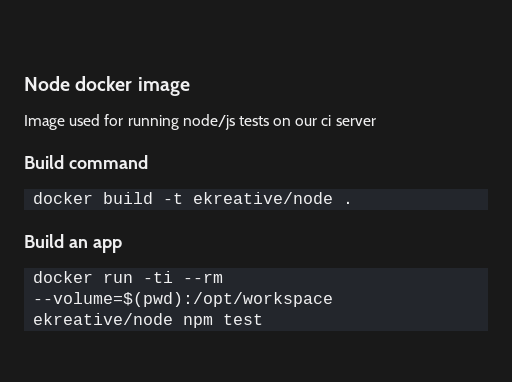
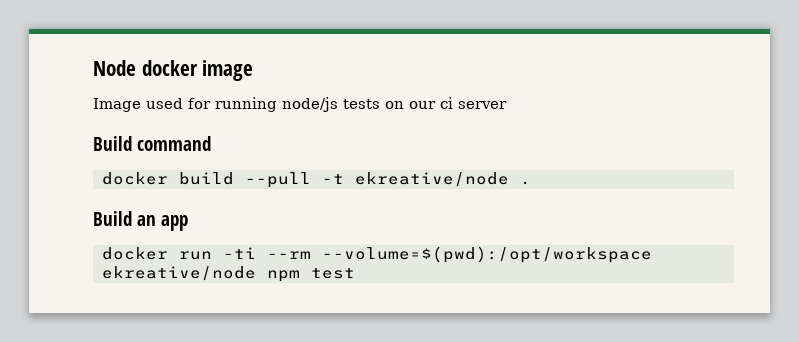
- docker build -t ekreative/node .
+ docker build --pull -t ekreative/node .

